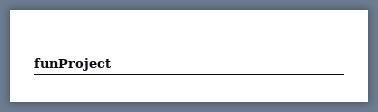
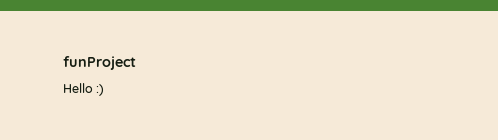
+ Hello :)

